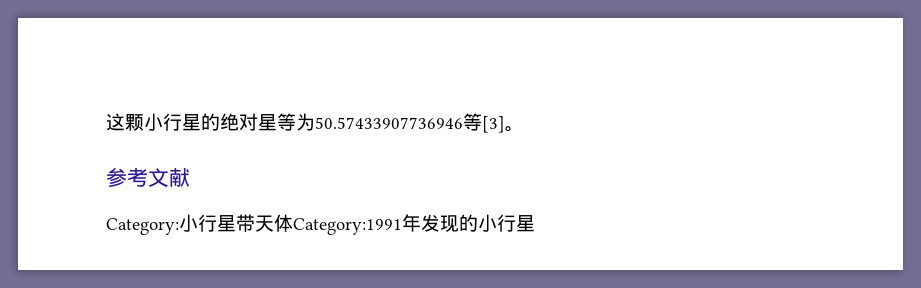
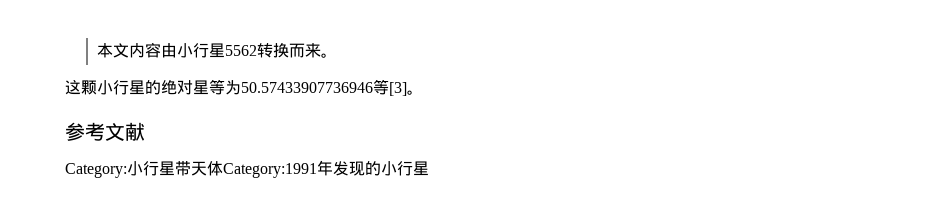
+ 本文内容由小行星5562转换而来。

